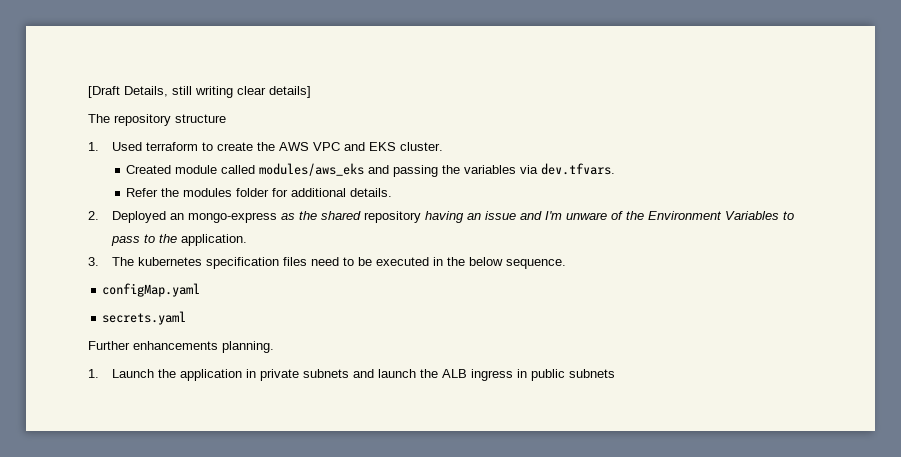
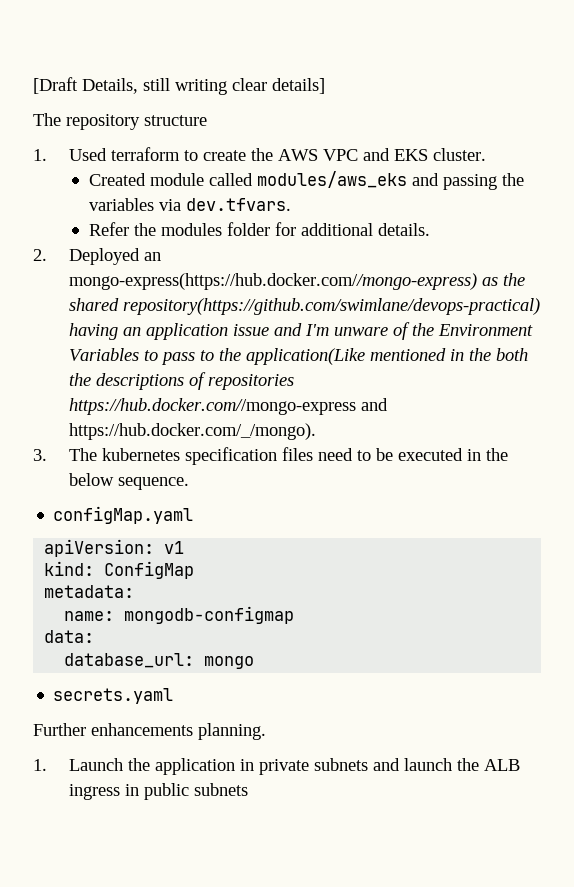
- 2. Deployed an mongo-express as the shared repository having an issue and I'm unware of the Environment Variables to pass to the application.
+ 2. Deployed an mongo-express(https://hub.docker.com//mongo-express) as the shared repository(https://github.com/swimlane/devops-practical) having an application issue and I'm unware of the Environment Variables to pass to the application(Like mentioned in the both the descriptions of repositories https://hub.docker.com//mongo-express and https://hub.docker.com/_/mongo).
+ apiVersion: v1
+ kind: ConfigMap
+ metadata:
+ name: mongodb-configmap
+ data:
+ database_url: mongo

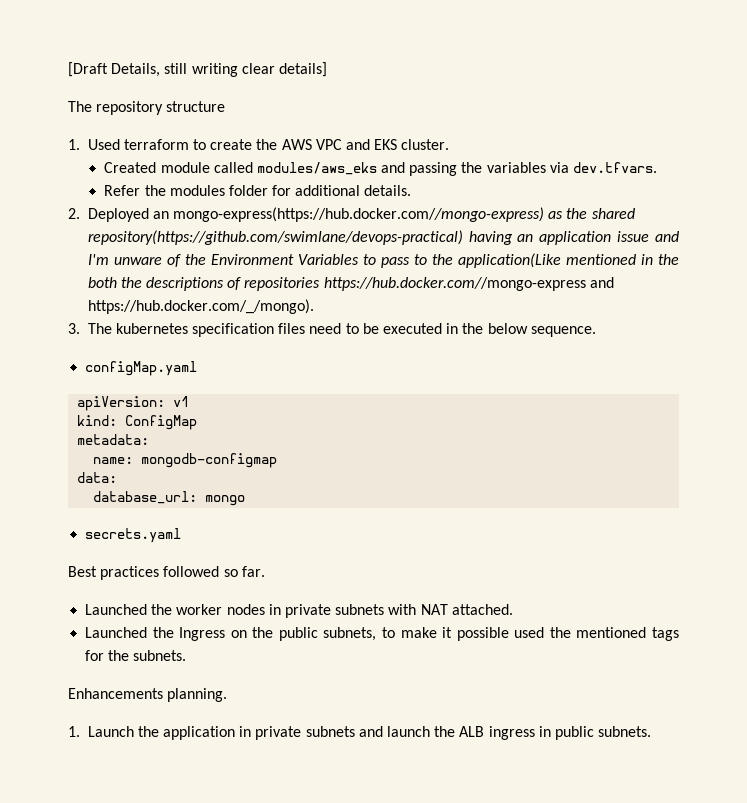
- Further enhancements planning.
+ Best practices followed so far.
+ Launched the worker nodes in private subnets with NAT attached.
+ Launched the Ingress on the public subnets, to make it possible used the mentioned tags for the subnets.
+ Enhancements planning.
- 1. Launch the application in private subnets and launch the ALB ingress in public subnets
+ 1. Launch the application in private subnets and launch the ALB ingress in public subnets.

